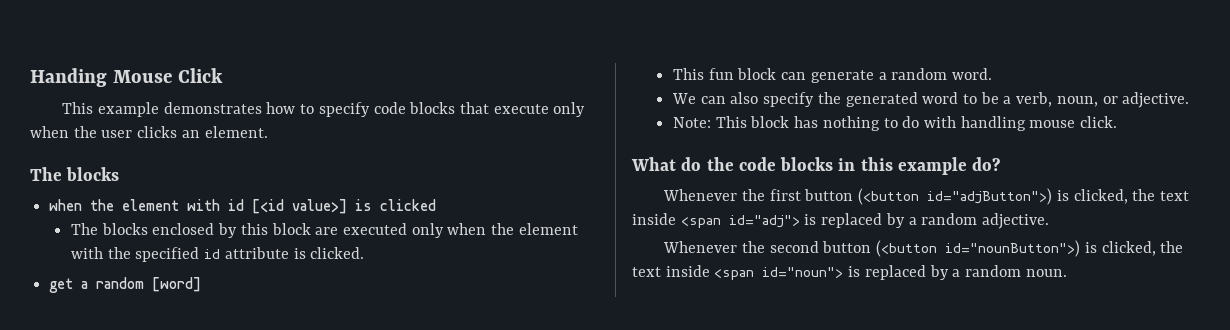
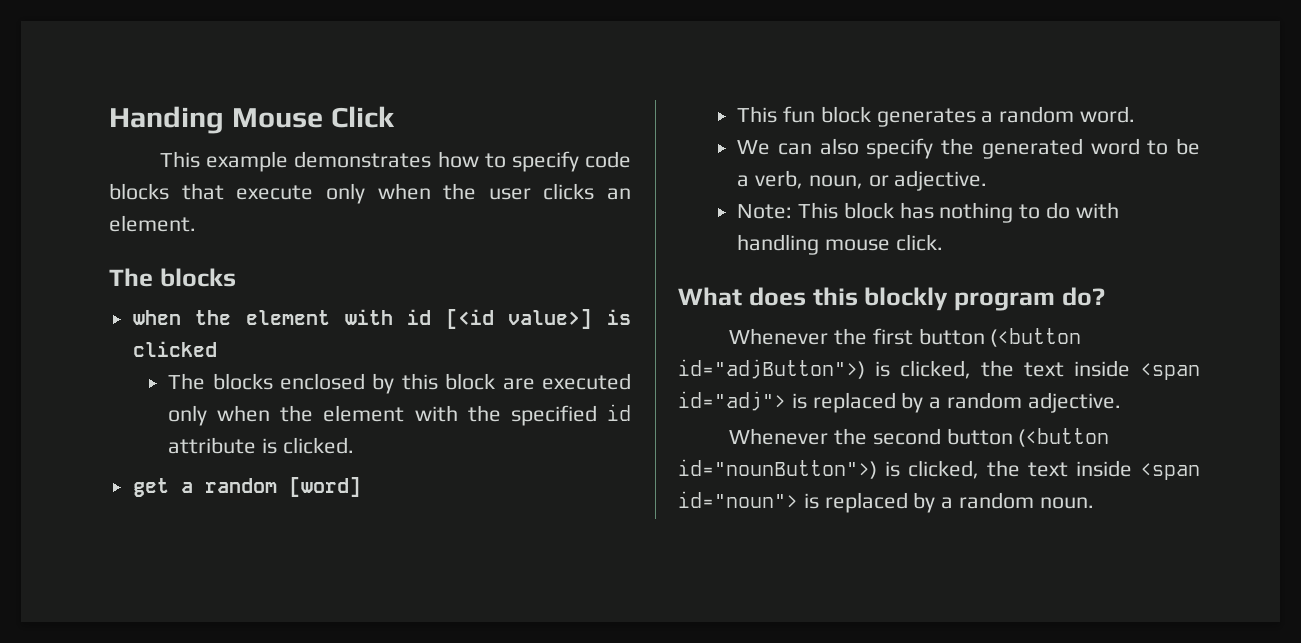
- This fun block can generate a random word.
+ This fun block generates a random word.
- What do the code blocks in this example do?
+ What does this blockly program do?

